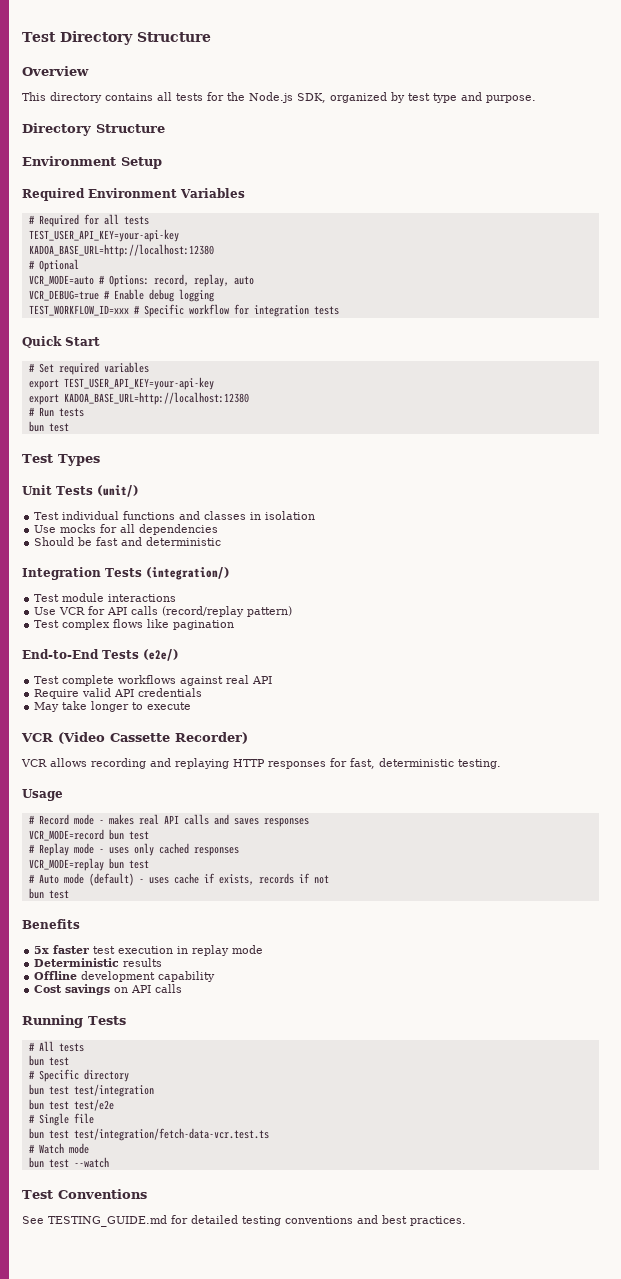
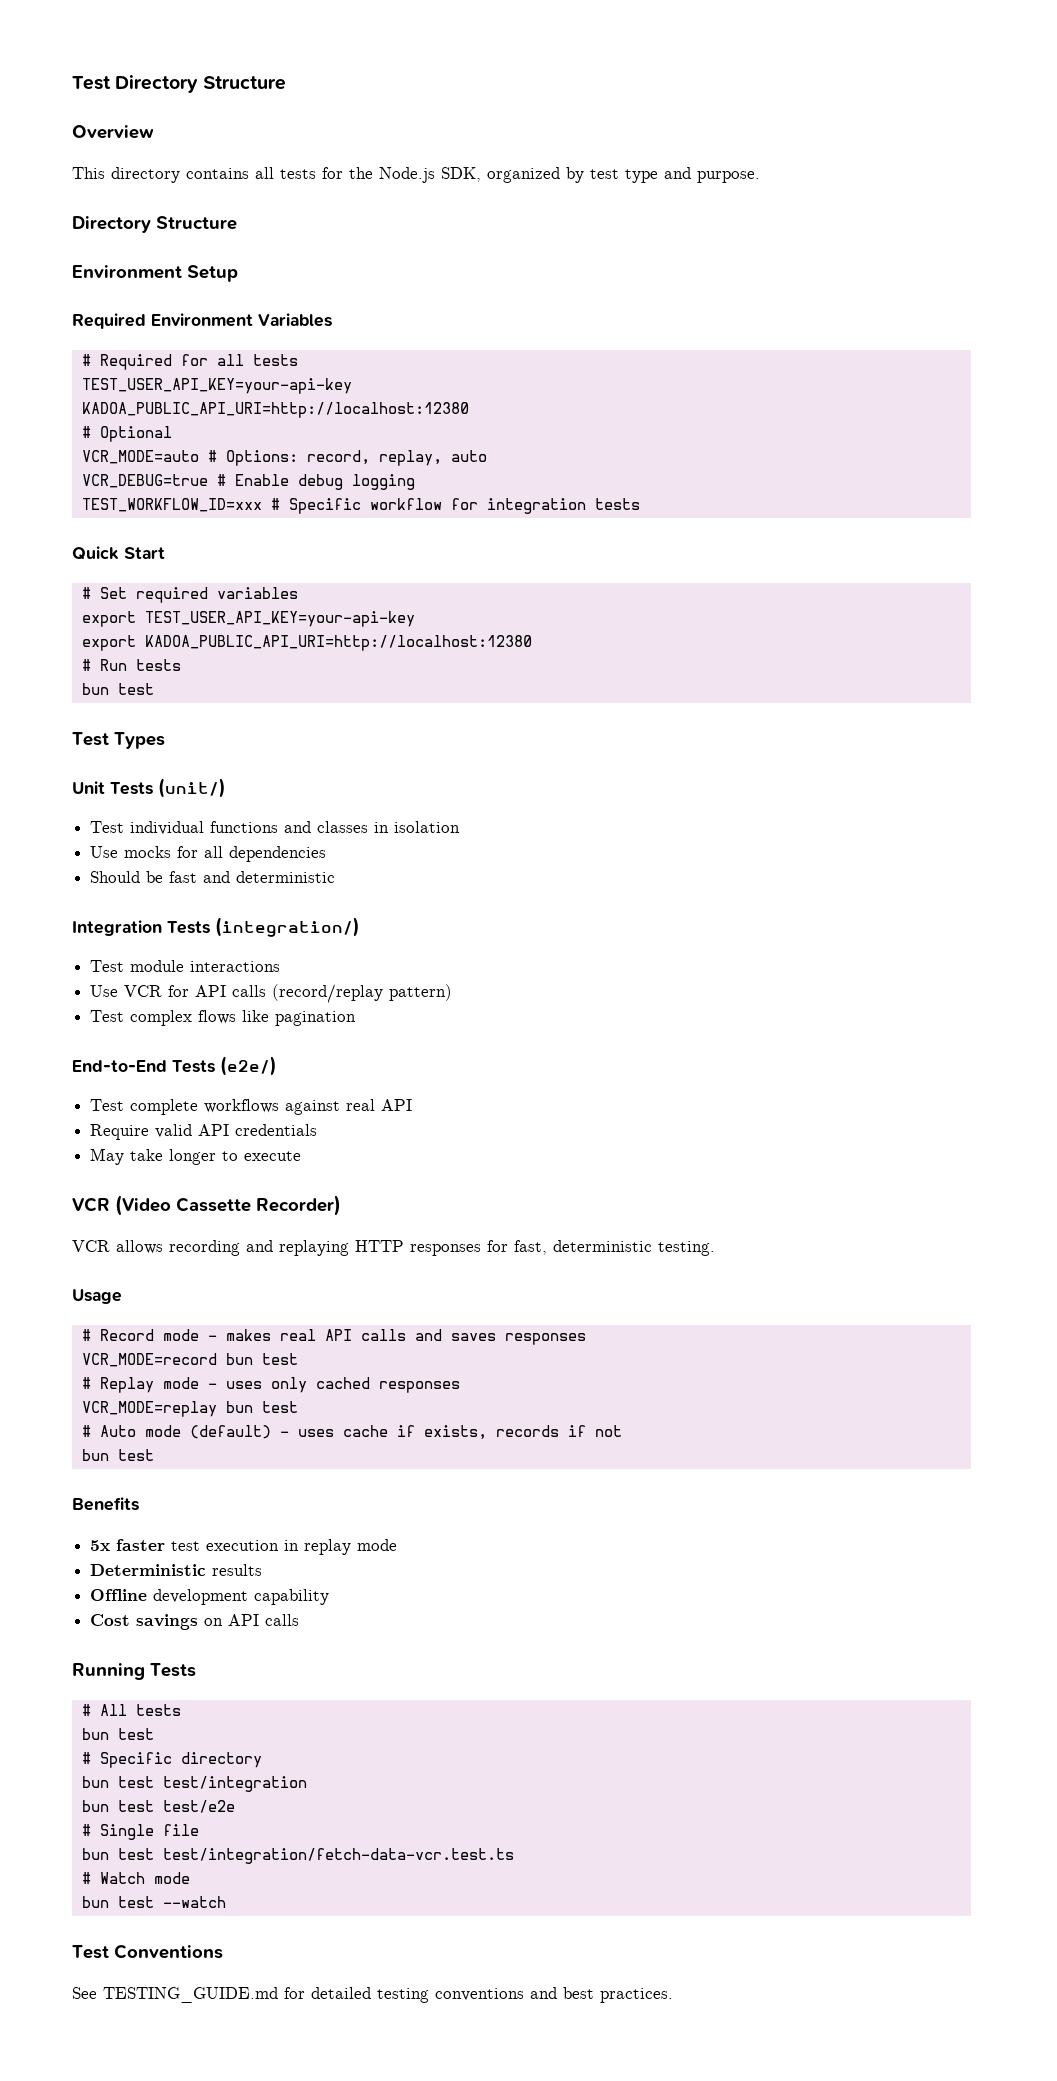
  # Required for all tests
  TEST_USER_API_KEY=your-api-key
- KADOA_BASE_URL=http://localhost:12380
+ KADOA_PUBLIC_API_URI=http://localhost:12380
- export KADOA_BASE_URL=http://localhost:12380
+ export KADOA_PUBLIC_API_URI=http://localhost:12380

